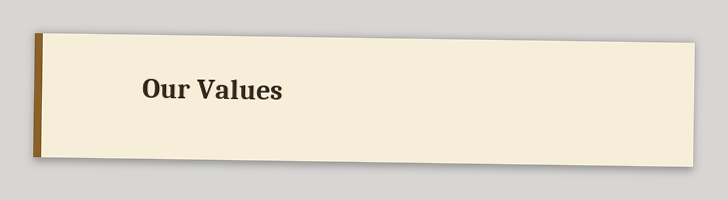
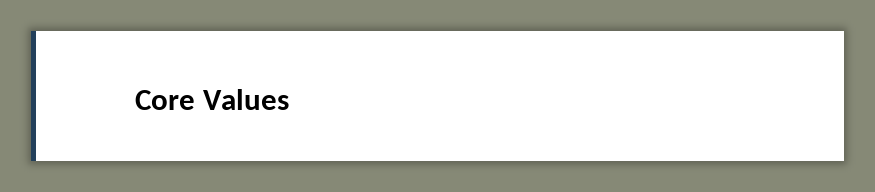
- Our Values
+ Core Values

